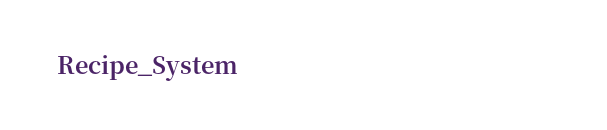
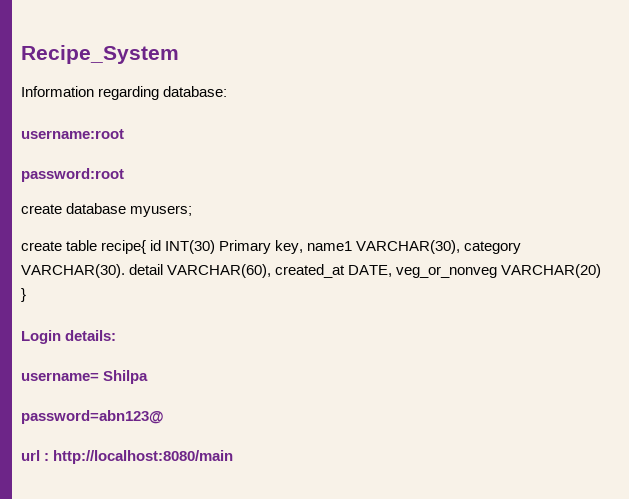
+ Information regarding database:
+ username:root
+ password:root
+ create database myusers;
+ create table recipe{ id INT(30) Primary key, name1 VARCHAR(30), category VARCHAR(30). detail VARCHAR(60), created_at DATE, veg_or_nonveg VARCHAR(20) }
+ Login details:
+ username= Shilpa
+ password=abn123@
+ url : http://localhost:8080/main

